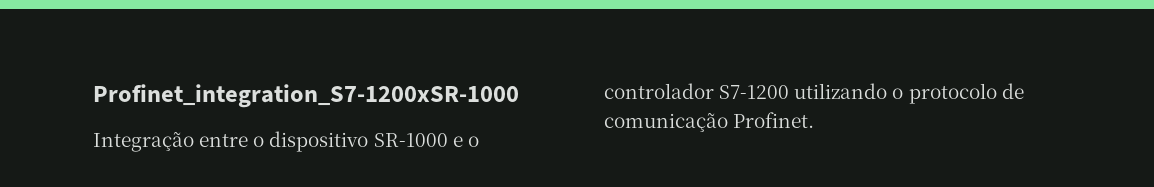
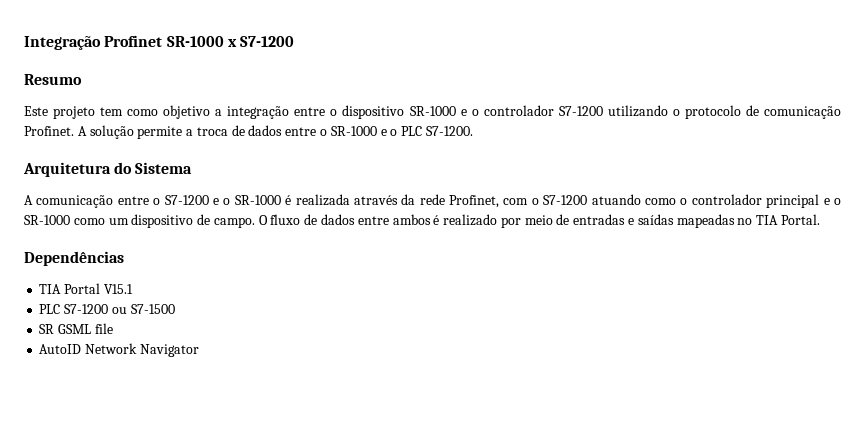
- Profinet_integration_S7-1200xSR-1000
- Integração entre o dispositivo SR-1000 e o controlador S7-1200 utilizando o protocolo de comunicação Profinet.
+ Integração Profinet SR-1000 x S7-1200
+ Resumo
+ Este projeto tem como objetivo a integração entre o dispositivo SR-1000 e o controlador S7-1200 utilizando o protocolo de comunicação Profinet.
+ A solução permite a troca de dados entre o SR-1000 e o PLC S7-1200.
+ Arquitetura do Sistema
+ A comunicação entre o S7-1200 e o SR-1000 é realizada através da rede Profinet, com o S7-1200 atuando como o controlador principal e o SR-1000 como um dispositivo de campo. O fluxo de dados entre ambos é realizado por meio de entradas e saídas mapeadas no TIA Portal.
+ Dependências
+ TIA Portal V15.1
+ PLC S7-1200 ou S7-1500
+ SR GSML file
+ AutoID Network Navigator

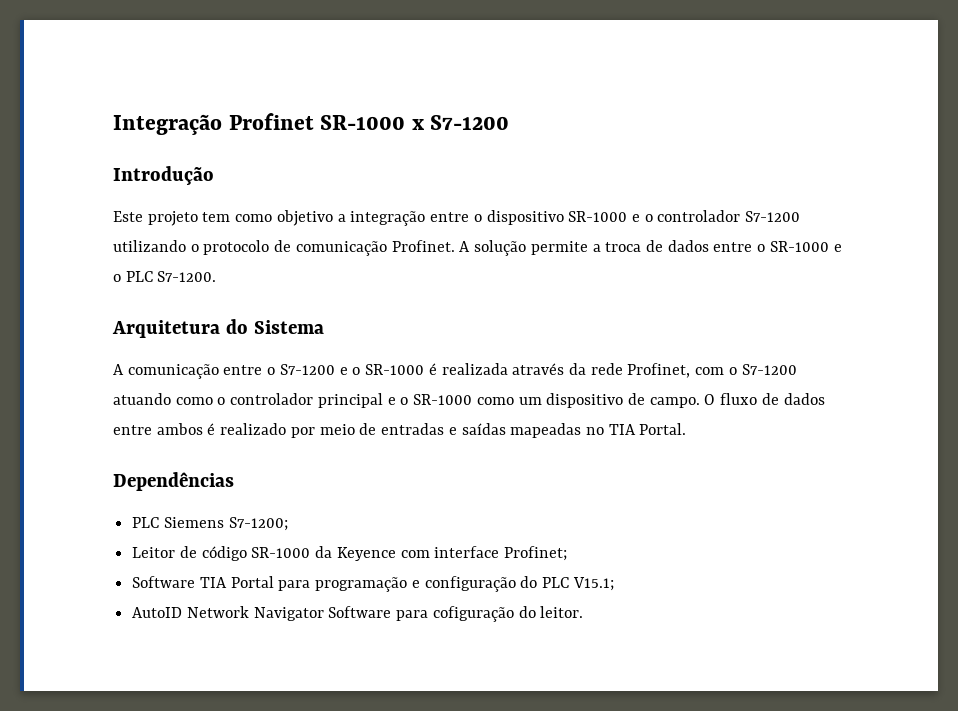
- Resumo
+ Introdução
- TIA Portal V15.1
- PLC S7-1200 ou S7-1500
- SR GSML file
- AutoID Network Navigator
+ PLC Siemens S7-1200;
+ Leitor de código SR-1000 da Keyence com interface Profinet;
+ Software TIA Portal para programação e configuração do PLC V15.1;
+ AutoID Network Navigator Software para cofiguração do leitor.

